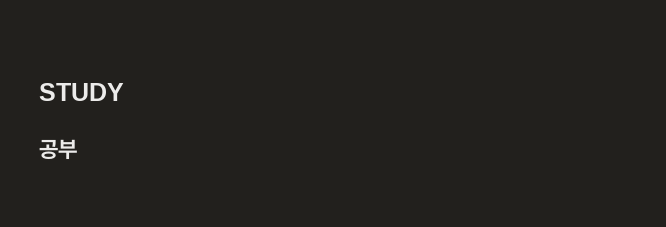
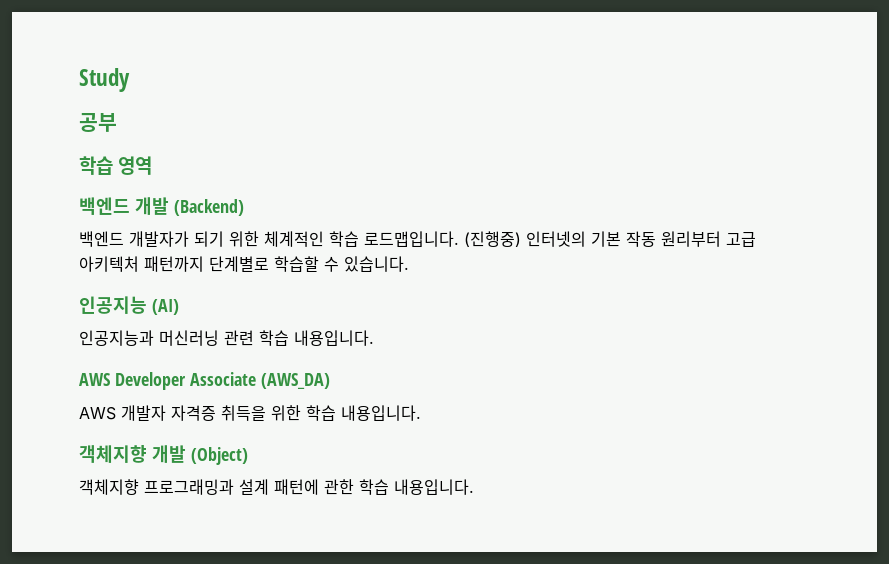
- STUDY
+ Study
+ 학습 영역
+ 백엔드 개발 (Backend)
+ 백엔드 개발자가 되기 위한 체계적인 학습 로드맵입니다. (진행중) 인터넷의 기본 작동 원리부터 고급 아키텍처 패턴까지 단계별로 학습할 수 있습니다.
+ 인공지능 (AI)
+ 인공지능과 머신러닝 관련 학습 내용입니다.
+ AWS Developer Associate (AWS_DA)
+ AWS 개발자 자격증 취득을 위한 학습 내용입니다.
+ 객체지향 개발 (Object)
+ 객체지향 프로그래밍과 설계 패턴에 관한 학습 내용입니다.

